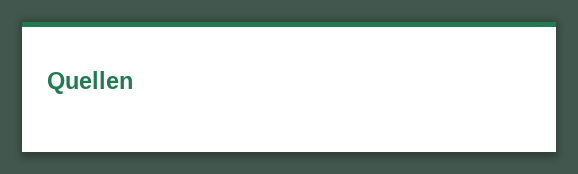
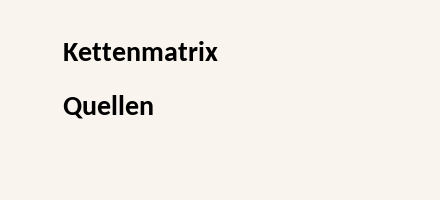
+ Kettenmatrix

